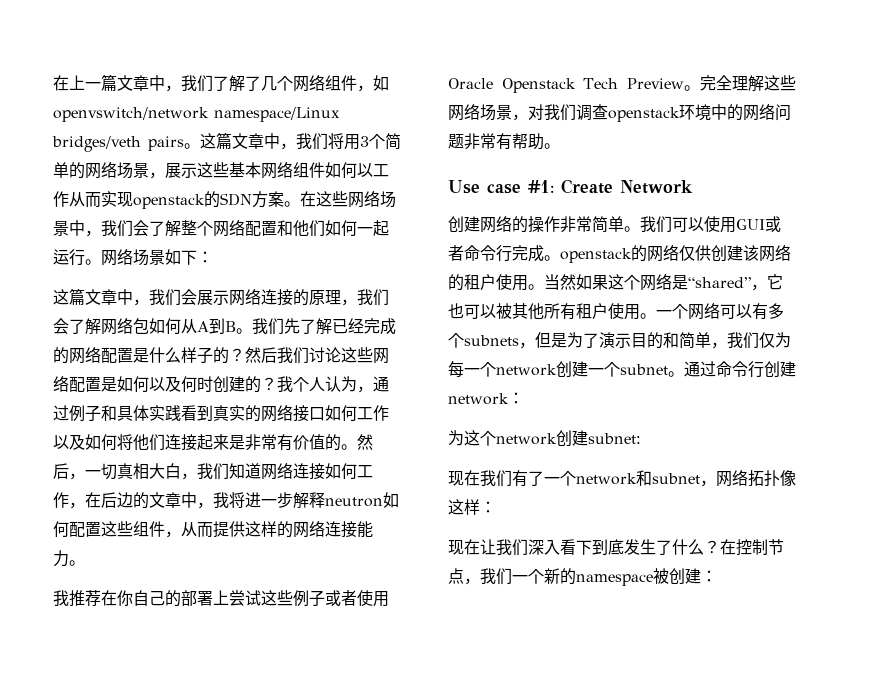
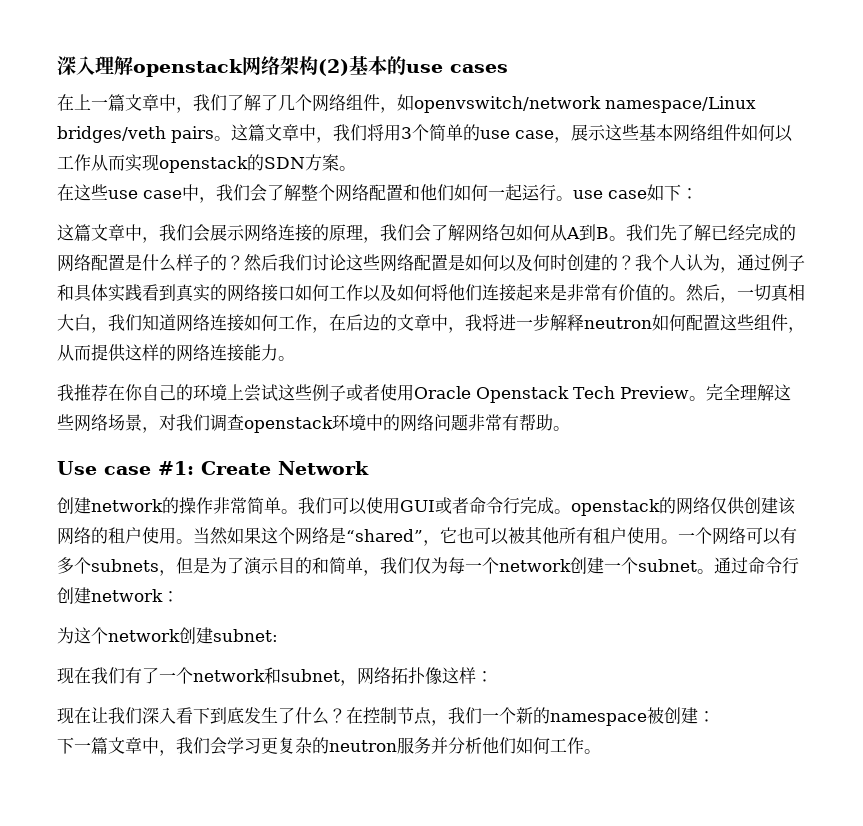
+ 深入理解openstack网络架构(2)基本的use cases
- 这篇文章中，我们将用3个简单的网络场景，展示这些基本网络组件如何以工作从而实现openstack的SDN方案。在这些网络场景中，我们会了解整个网络配置和他们如何一起运行。网络场景如下：
+ 这篇文章中，我们将用3个简单的use case，展示这些基本网络组件如何以工作从而实现openstack的SDN方案。
+ 在这些use case中，我们会了解整个网络配置和他们如何一起运行。use case如下：
- 我推荐在你自己的部署上尝试这些例子或者使用Oracle Openstack Tech Preview。
+ 我推荐在你自己的环境上尝试这些例子或者使用Oracle Openstack Tech Preview。
- 创建网络的操作非常简单。
+ 创建network的操作非常简单。
+ 下一篇文章中，我们会学习更复杂的neutron服务并分析他们如何工作。

